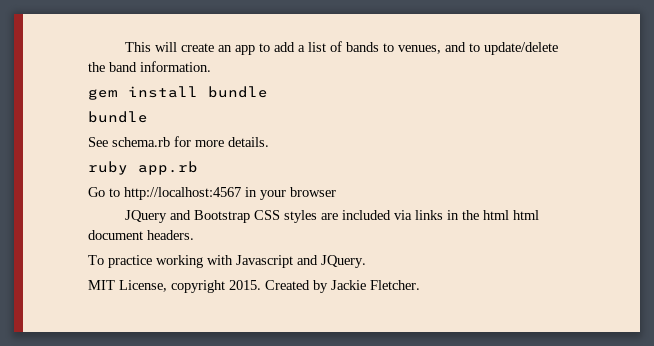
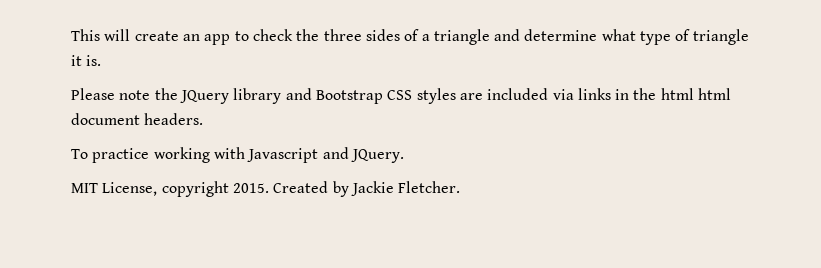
- This will create an app to add a list of bands to venues, and to update/delete the band information.
- gem install bundle
- bundle
- See schema.rb for more details.
- ruby app.rb
- Go to http://localhost:4567 in your browser
- JQuery and Bootstrap CSS styles are included via links in the html html document headers.
+ This will create an app to check the three sides of a triangle and determine what type of triangle it is.
+ Please note the JQuery library and Bootstrap CSS styles are included via links in the html html document headers.

